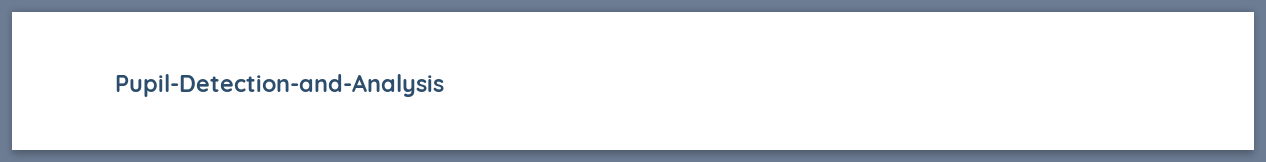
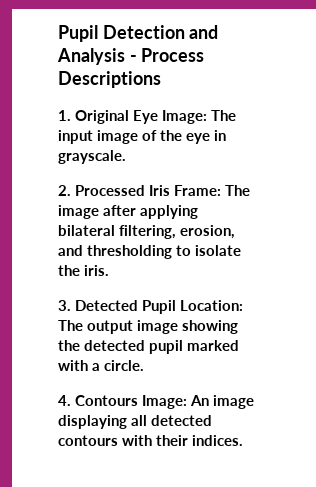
- Pupil-Detection-and-Analysis
+ Pupil Detection and Analysis - Process Descriptions
+ 1. Original Eye Image: The input image of the eye in grayscale.
+ 2. Processed Iris Frame: The image after applying bilateral filtering, erosion, and thresholding to isolate the iris.
+ 3. Detected Pupil Location: The output image showing the detected pupil marked with a circle.
+ 4. Contours Image: An image displaying all detected contours with their indices.

